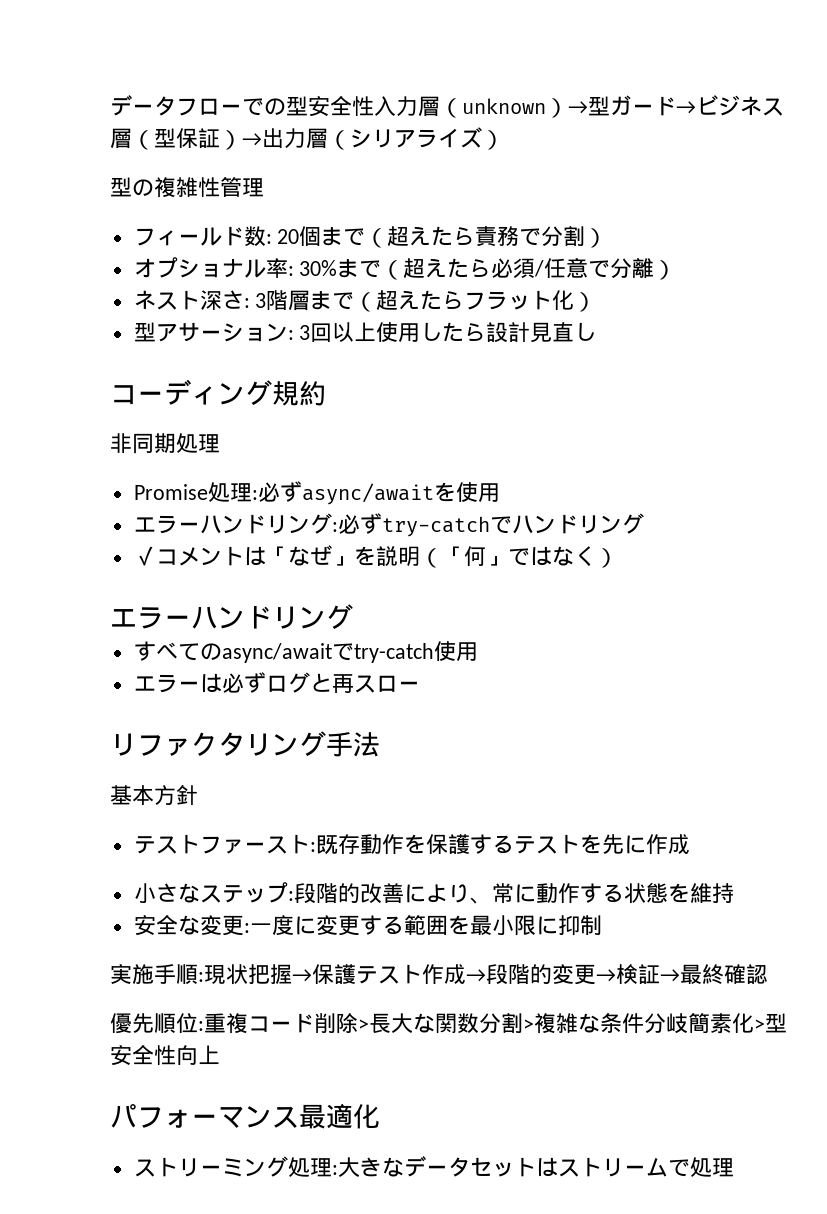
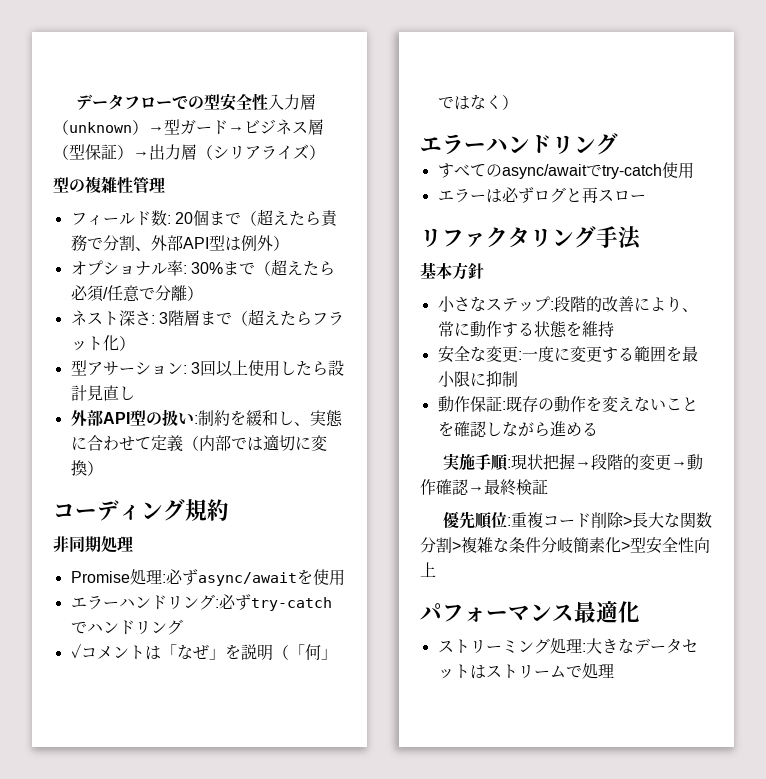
- フィールド数: 20個まで（超えたら責務で分割）
+ フィールド数: 20個まで（超えたら責務で分割、外部API型は例外）
+ 外部API型の扱い:制約を緩和し、実態に合わせて定義（内部では適切に変換）
- テストファースト:既存動作を保護するテストを先に作成
+ 動作保証:既存の動作を変えないことを確認しながら進める
- 実施手順:現状把握→保護テスト作成→段階的変更→検証→最終確認
+ 実施手順:現状把握→段階的変更→動作確認→最終検証

